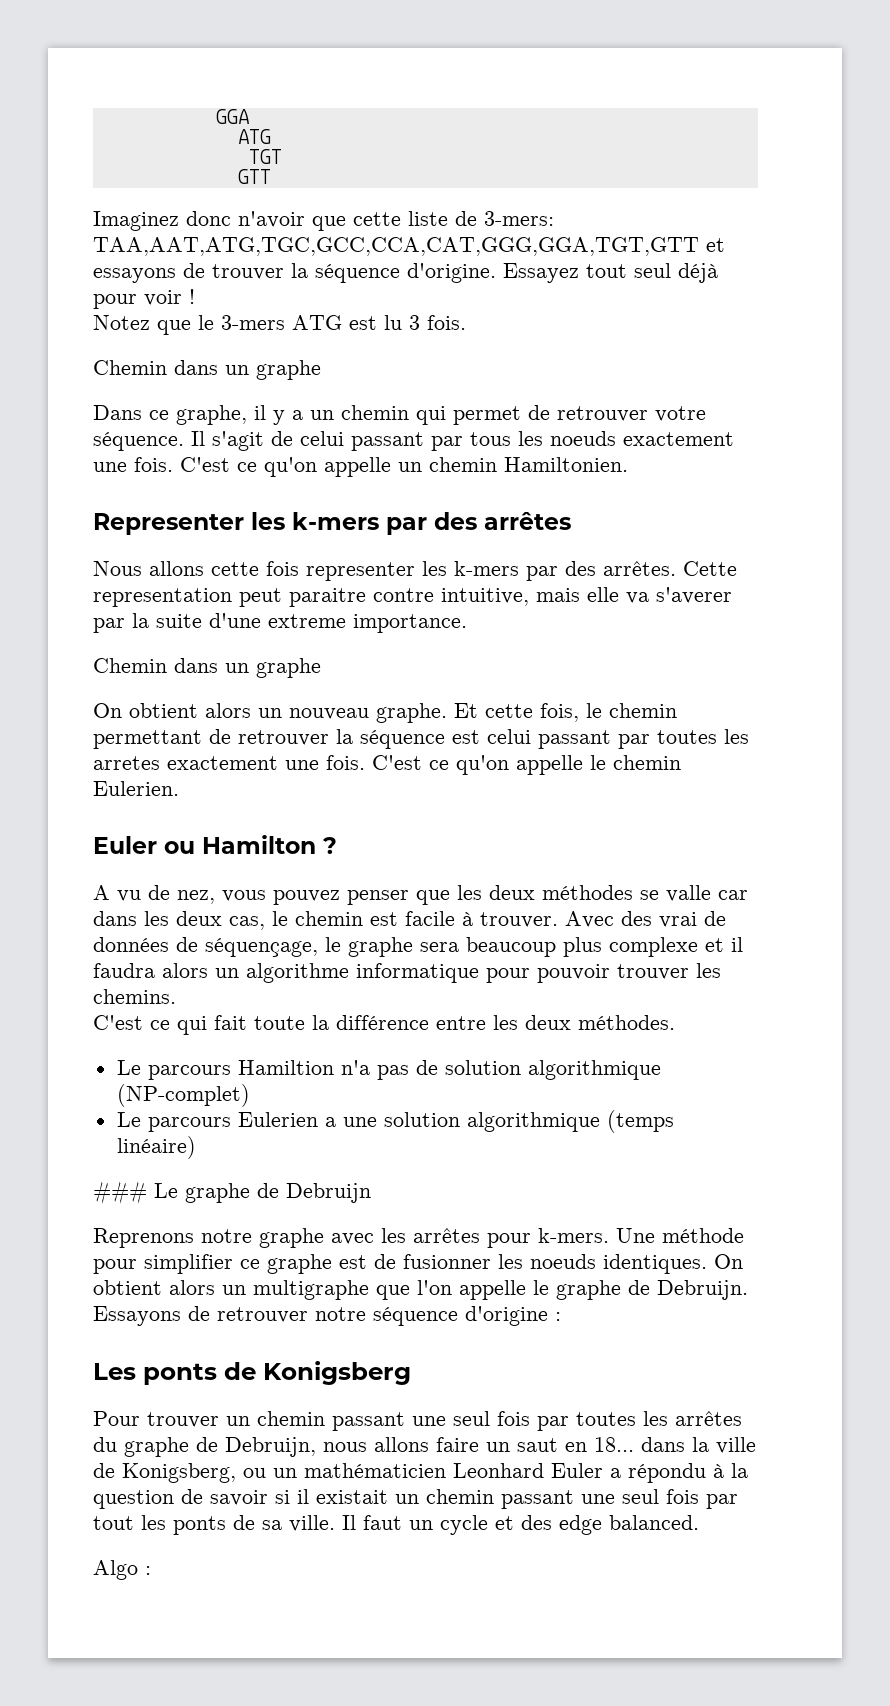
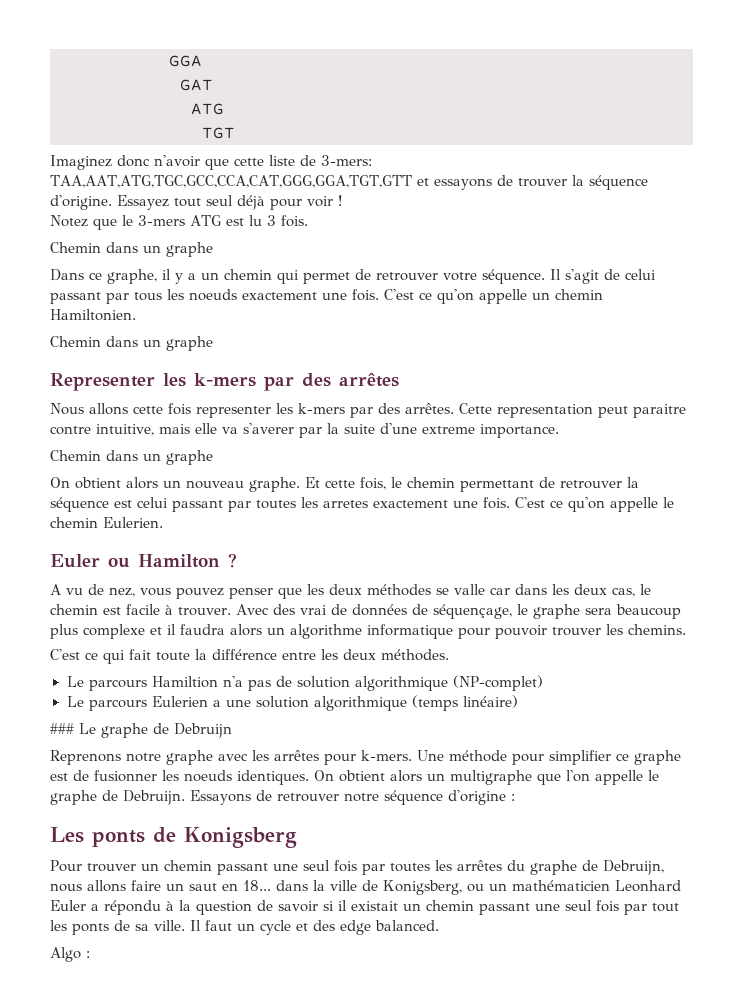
+ GAT
- GTT
  C'est ce qu'on appelle un chemin Hamiltonien.
+ Chemin dans un graphe

